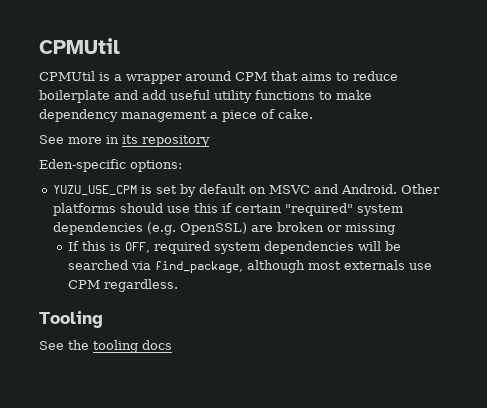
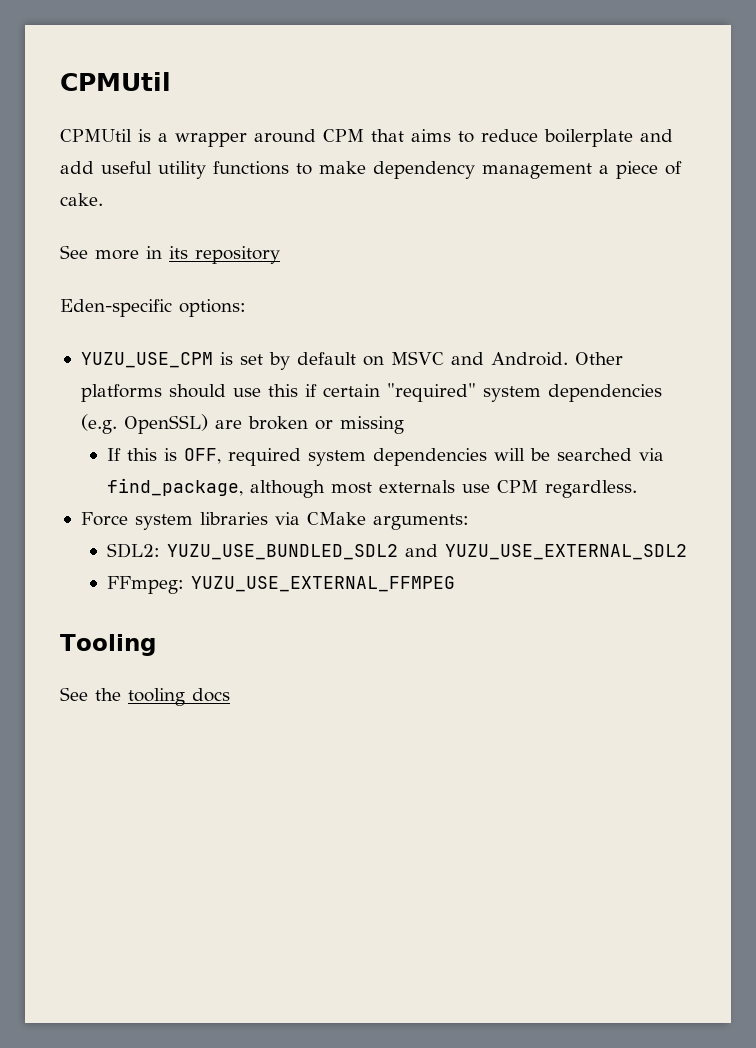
+ Force system libraries via CMake arguments:
+ SDL2: YUZU_USE_BUNDLED_SDL2 and YUZU_USE_EXTERNAL_SDL2
+ FFmpeg: YUZU_USE_EXTERNAL_FFMPEG

